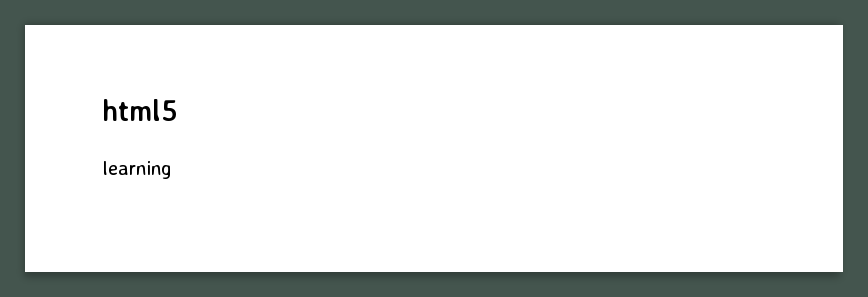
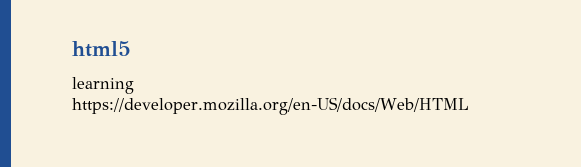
- learning
+ learning https://developer.mozilla.org/en-US/docs/Web/HTML

